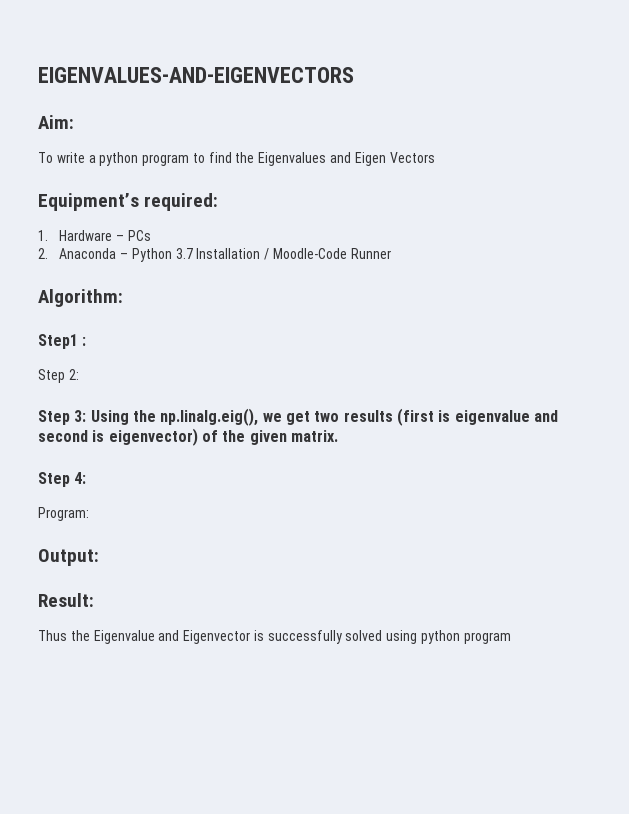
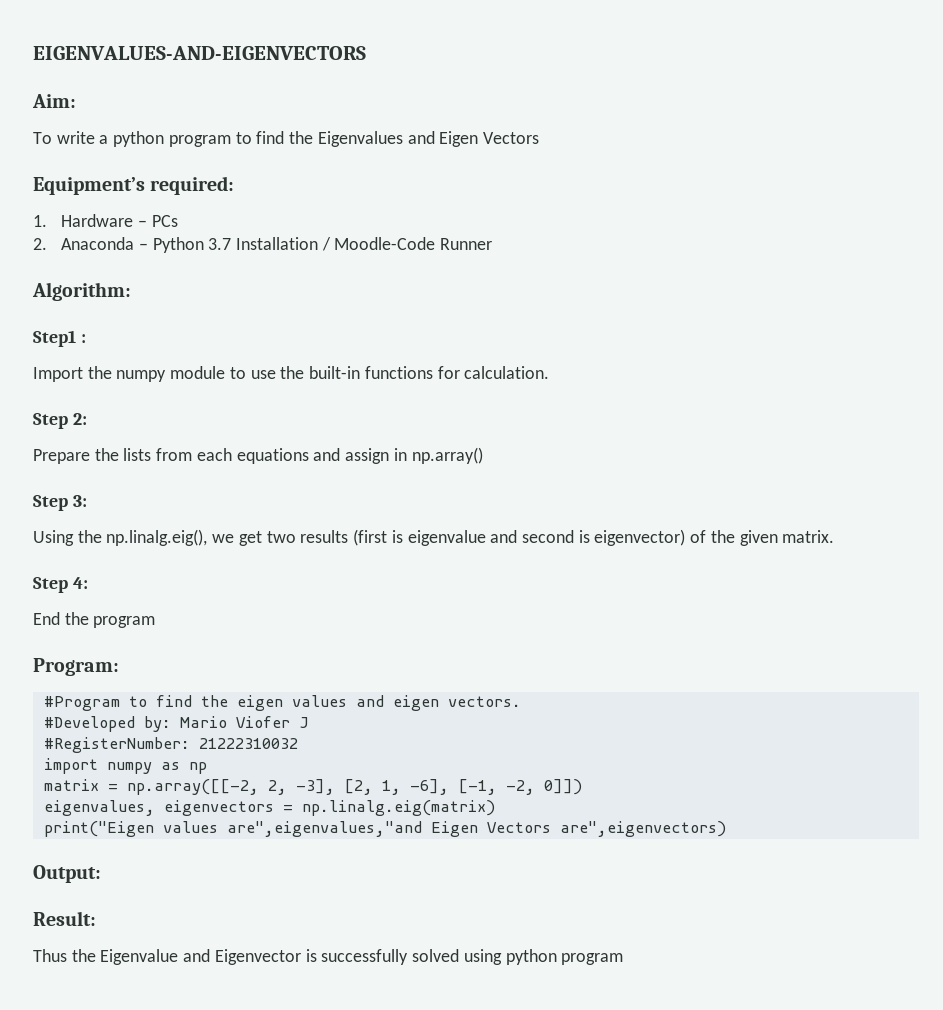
+ Import the numpy module to use the built-in functions for calculation.
  Step 2:
+ Prepare the lists from each equations and assign in np.array()
- Step 3: Using the np.linalg.eig(), we get two results (first is eigenvalue and second is eigenvector) of the given matrix.
+ Step 3:
+ Using the np.linalg.eig(), we get two results (first is eigenvalue and second is eigenvector) of the given matrix.
+ End the program
  Program:
+ #Program to find the eigen values and eigen vectors.
+ #Developed by: Mario Viofer J
+ #RegisterNumber: 21222310032
+ import numpy as np
+ matrix = np.array([[-2, 2, -3], [2, 1, -6], [-1, -2, 0]])
+ eigenvalues, eigenvectors = np.linalg.eig(matrix)
+ print("Eigen values are",eigenvalues,"and Eigen Vectors are",eigenvectors)

